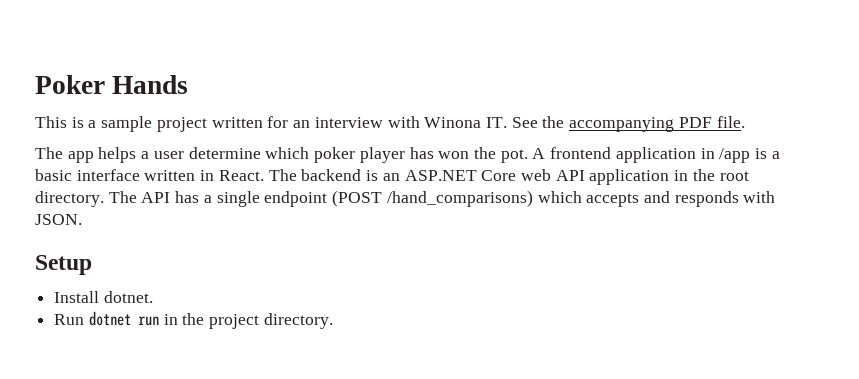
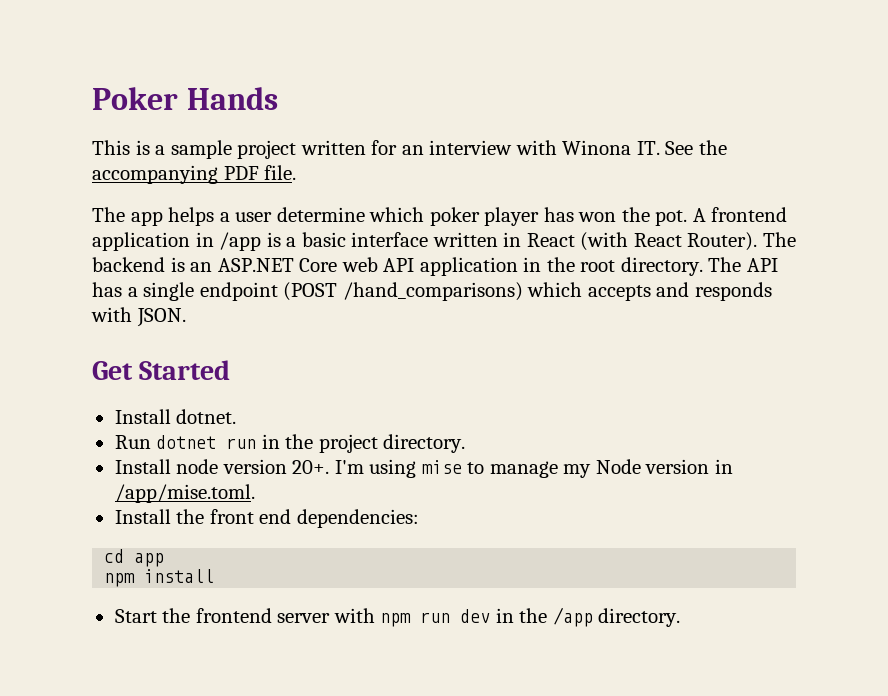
- A frontend application in /app is a basic interface written in React.
+ A frontend application in /app is a basic interface written in React (with React Router).
- Setup
+ Get Started
+ Install node version 20+. I'm using mise to manage my Node version in /app/mise.toml.
+ Install the front end dependencies:
+ cd app
+ npm install
+ Start the frontend server with npm run dev in the /app directory.

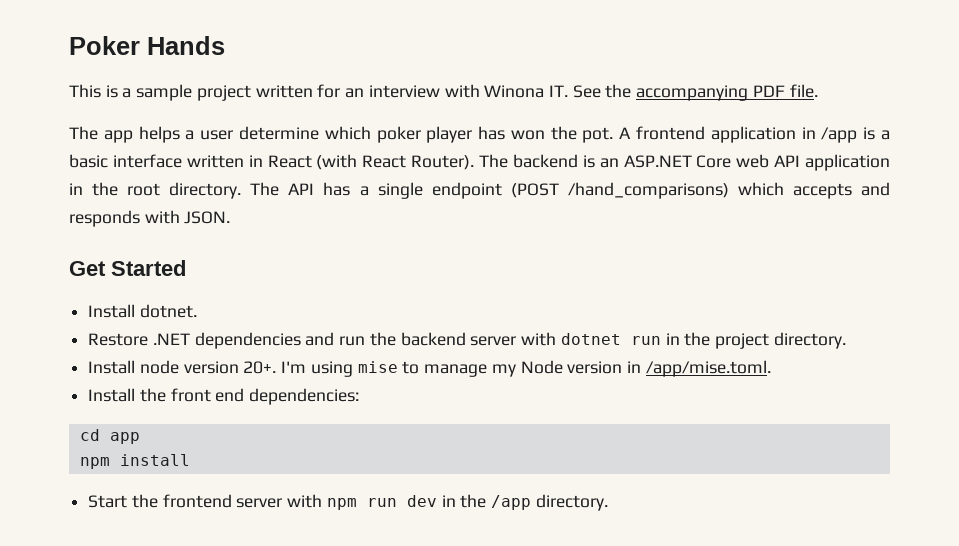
- Run dotnet run in the project directory.
+ Restore .NET dependencies and run the backend server with dotnet run in the project directory.

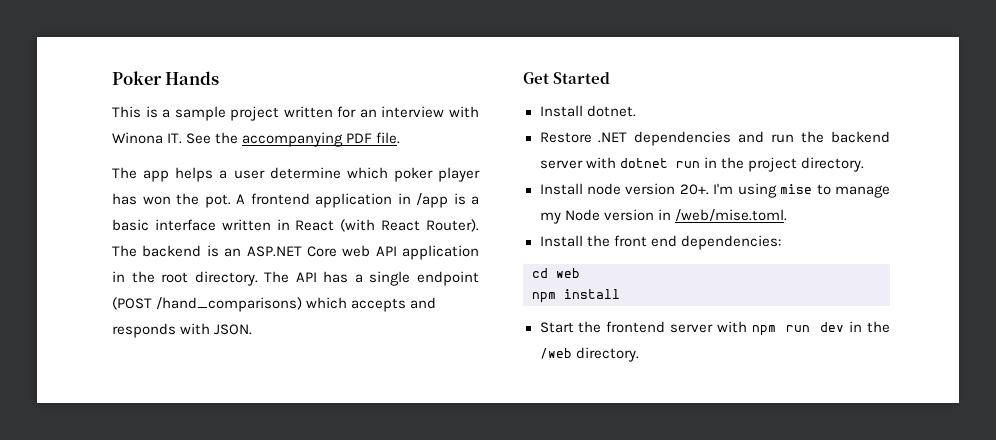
- I'm using mise to manage my Node version in /app/mise.toml.
+ I'm using mise to manage my Node version in /web/mise.toml.
- cd app
+ cd web
- Start the frontend server with npm run dev in the /app directory.
+ Start the frontend server with npm run dev in the /web directory.

